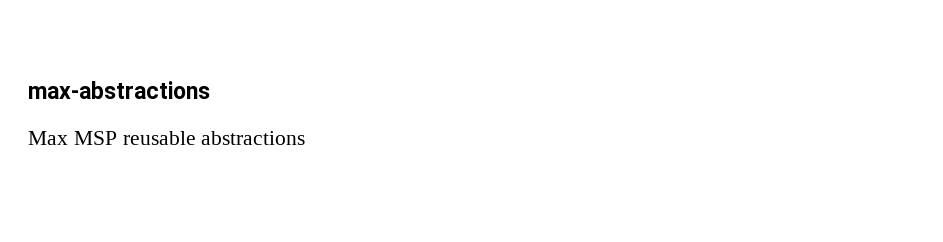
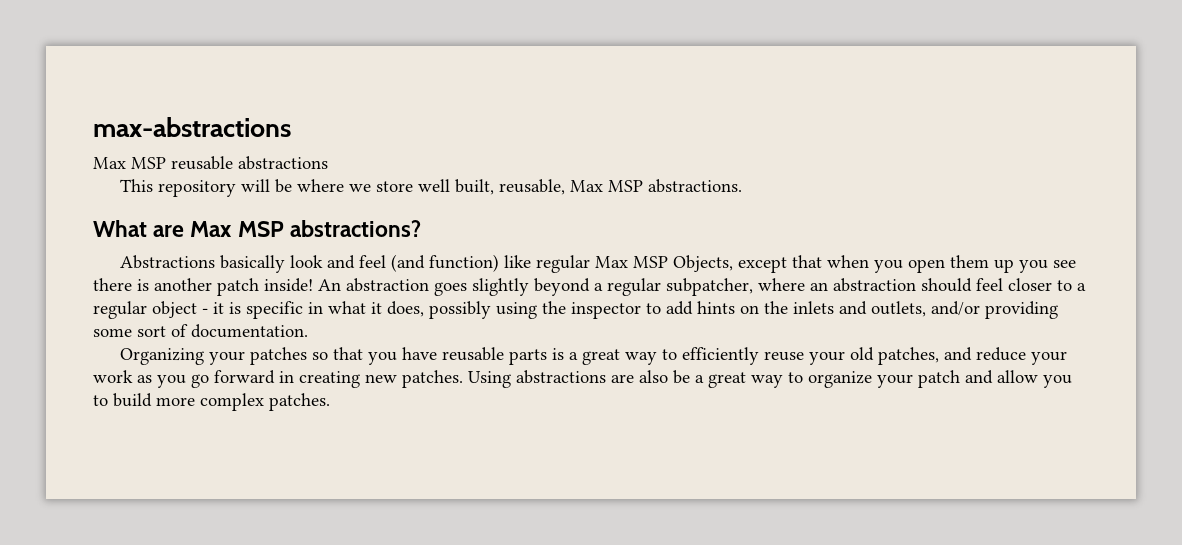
+ This repository will be where we store well built, reusable, Max MSP abstractions.
+ What are Max MSP abstractions?
+ Abstractions basically look and feel (and function) like regular Max MSP Objects, except that when you open them up you see there is another patch inside! An abstraction goes slightly beyond a regular subpatcher, where an abstraction should feel closer to a regular object - it is specific in what it does, possibly using the inspector to add hints on the inlets and outlets, and/or providing some sort of documentation.
+ Organizing your patches so that you have reusable parts is a great way to efficiently reuse your old patches, and reduce your work as you go forward in creating new patches. Using abstractions are also be a great way to organize your patch and allow you to build more complex patches.

